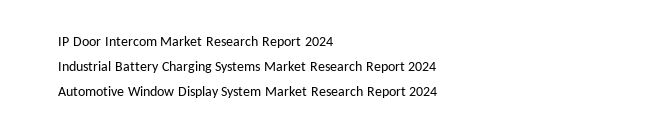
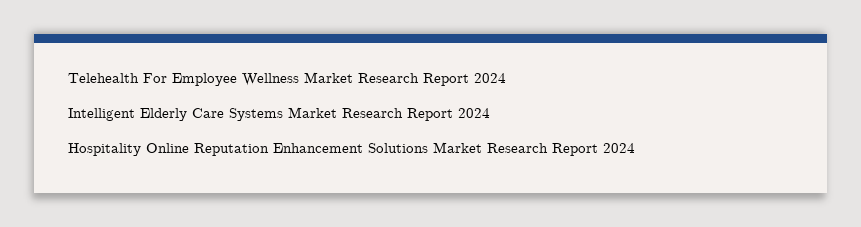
- IP Door Intercom Market Research Report 2024
- Industrial Battery Charging Systems Market Research Report 2024
+ Telehealth For Employee Wellness Market Research Report 2024
+ Intelligent Elderly Care Systems Market Research Report 2024
- Automotive Window Display System Market Research Report 2024
+ Hospitality Online Reputation Enhancement Solutions Market Research Report 2024

